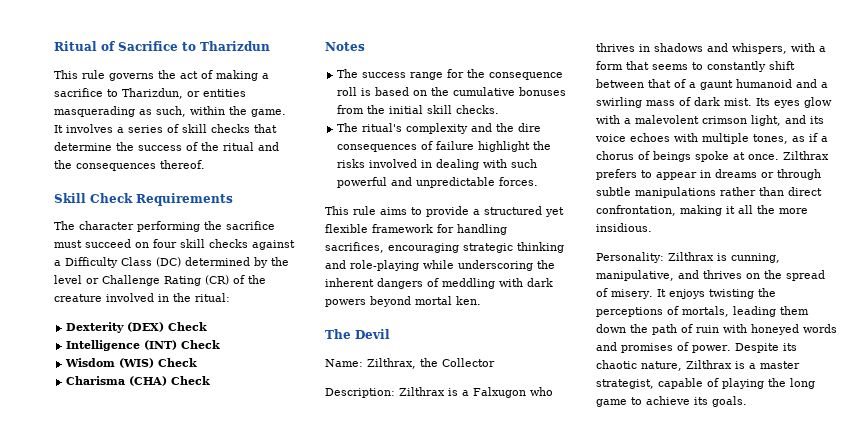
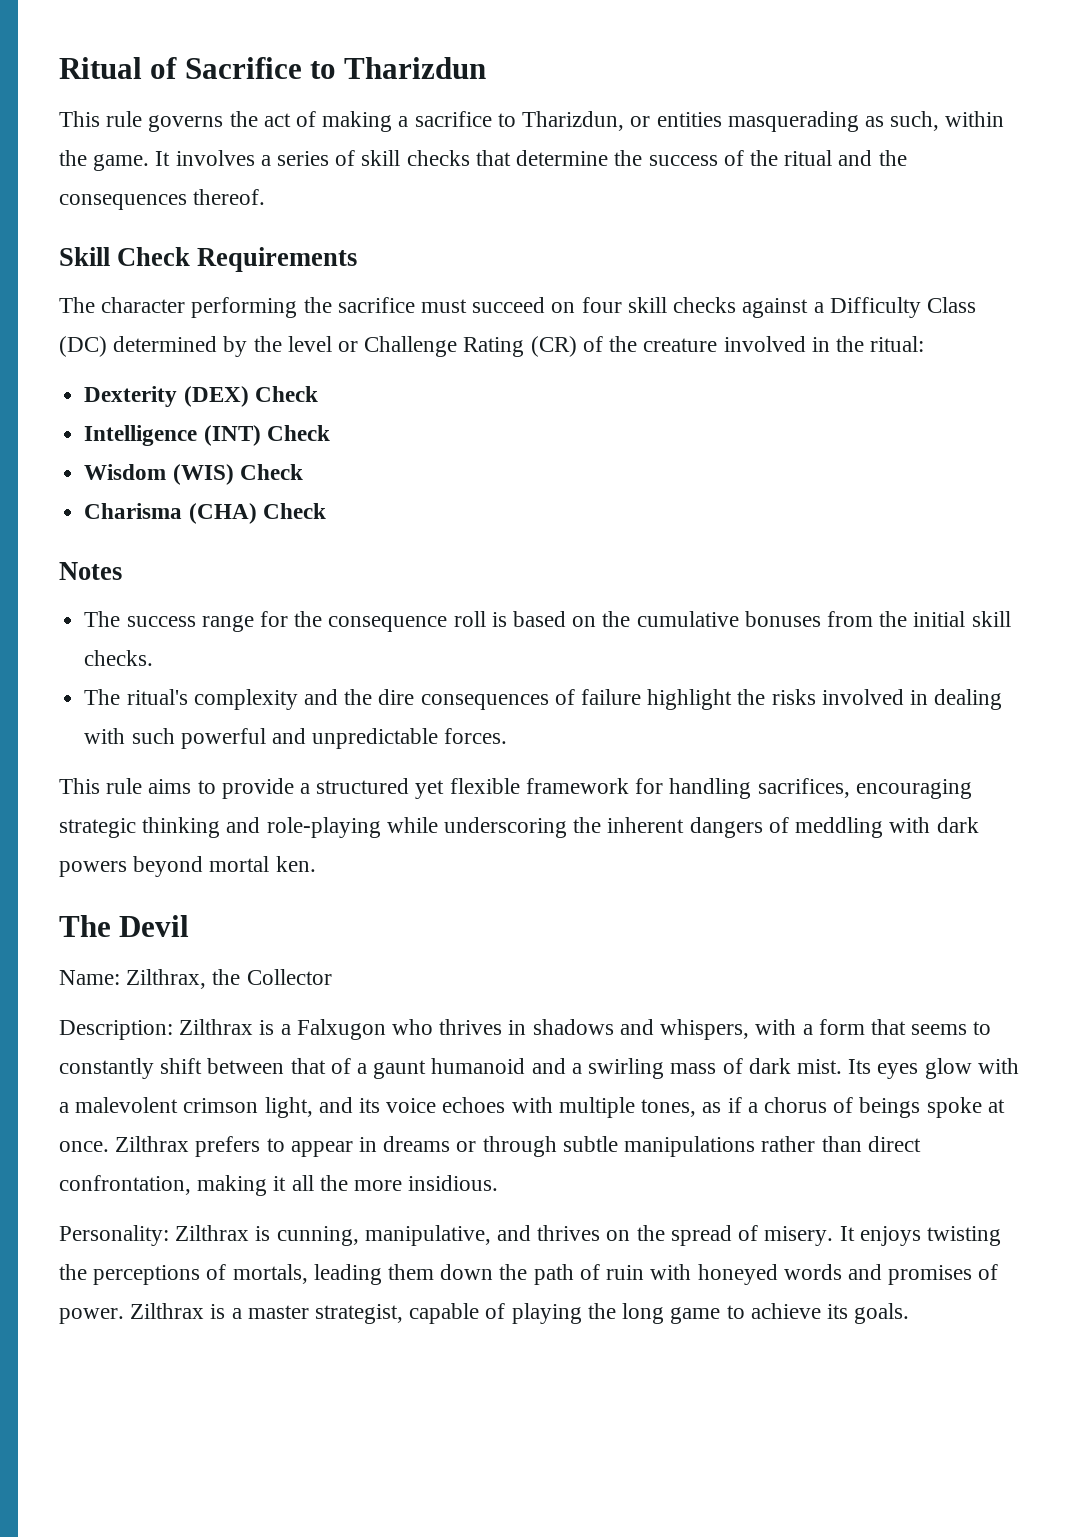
- Despite its chaotic nature, Zilthrax is a master strategist, capable of playing the long game to achieve its goals.
+ Zilthrax is a master strategist, capable of playing the long game to achieve its goals.

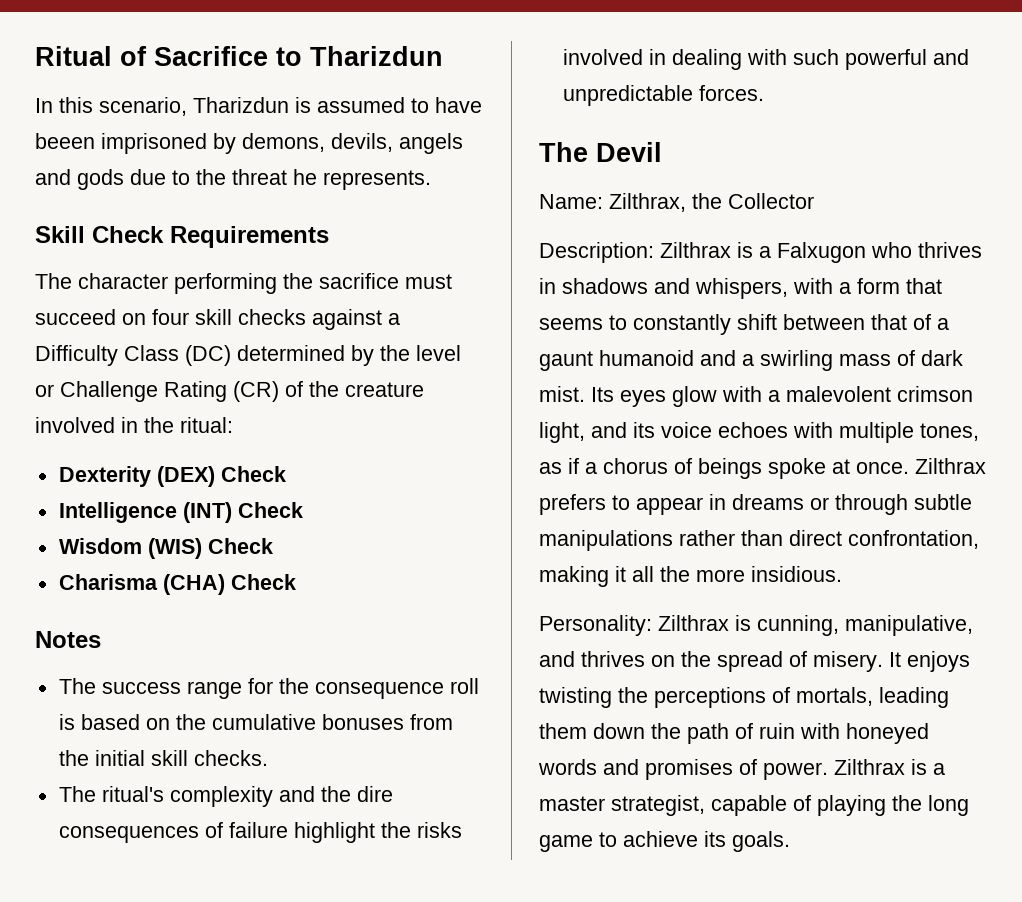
- This rule governs the act of making a sacrifice to Tharizdun, or entities masquerading as such, within the game. It involves a series of skill checks that determine the success of the ritual and the consequences thereof.
+ In this scenario, Tharizdun is assumed to have beeen imprisoned by demons, devils, angels and gods due to the threat he represents.
- This rule aims to provide a structured yet flexible framework for handling sacrifices, encouraging strategic thinking and role-playing while underscoring the inherent dangers of meddling with dark powers beyond mortal ken.

